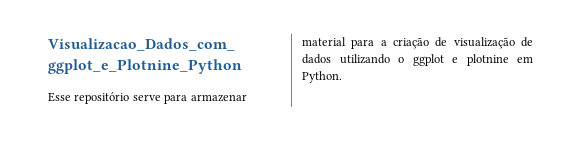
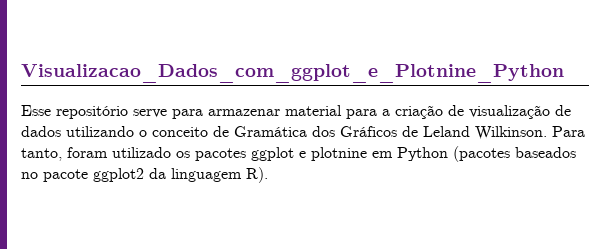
- Esse repositório serve para armazenar material para a criação de visualização de dados utilizando o ggplot e plotnine em Python.
+ Esse repositório serve para armazenar material para a criação de visualização de dados utilizando o conceito de Gramática dos Gráficos de Leland Wilkinson. Para tanto, foram utilizado os pacotes ggplot e plotnine em Python (pacotes baseados no pacote ggplot2 da linguagem R).

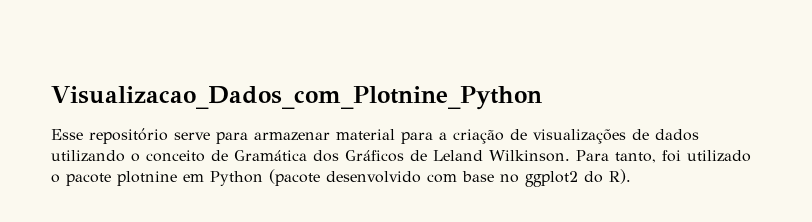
- Visualizacao_Dados_com_ggplot_e_Plotnine_Python
+ Visualizacao_Dados_com_Plotnine_Python
- Esse repositório serve para armazenar material para a criação de visualização de dados utilizando o conceito de Gramática dos Gráficos de Leland Wilkinson.
+ Esse repositório serve para armazenar material para a criação de visualizações de dados utilizando o conceito de Gramática dos Gráficos de Leland Wilkinson.
- Para tanto, foram utilizado os pacotes ggplot e plotnine em Python (pacotes baseados no pacote ggplot2 da linguagem R).
+ Para tanto, foi utilizado o pacote plotnine em Python (pacote desenvolvido com base no ggplot2 do R).

